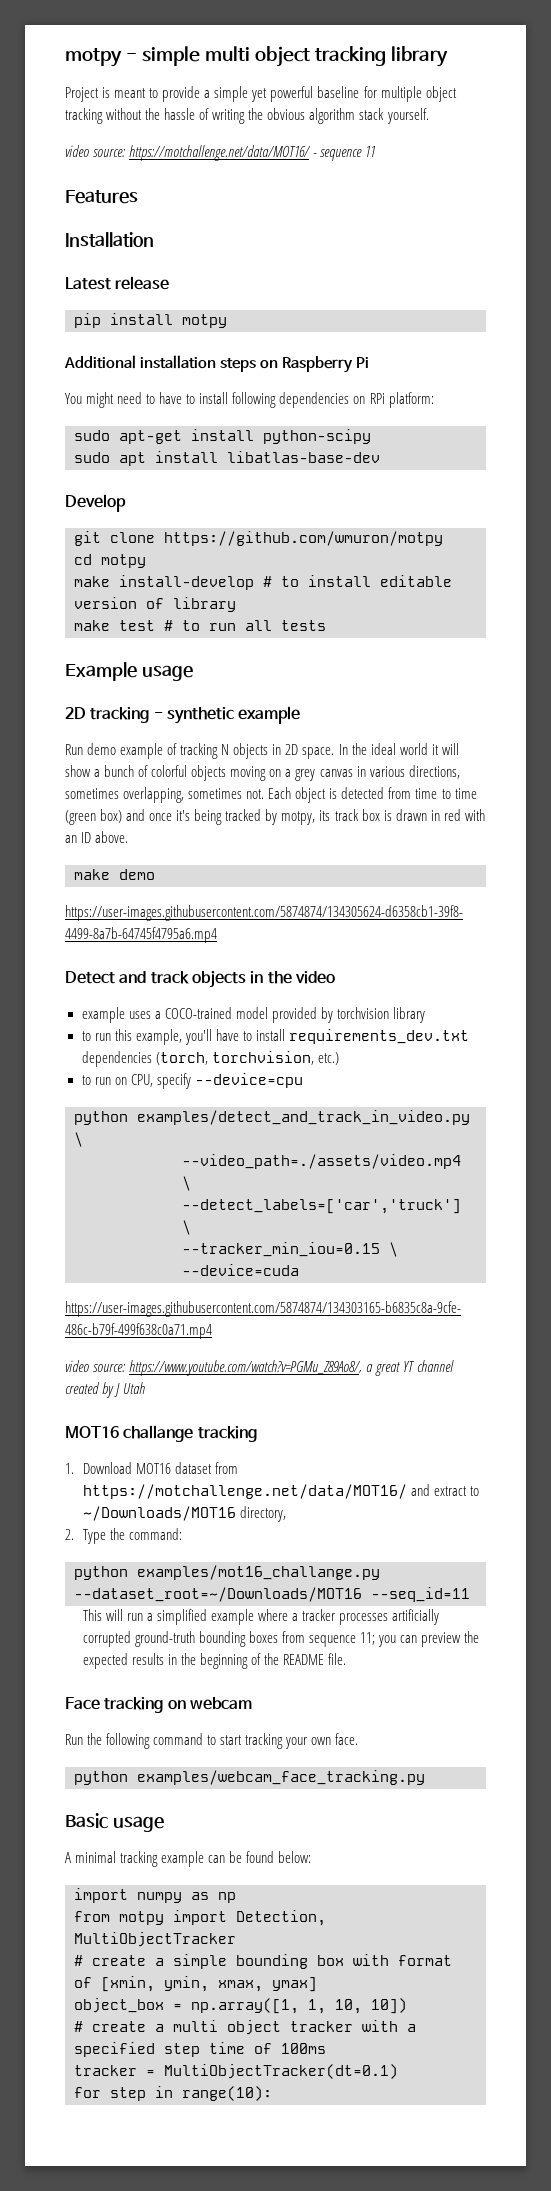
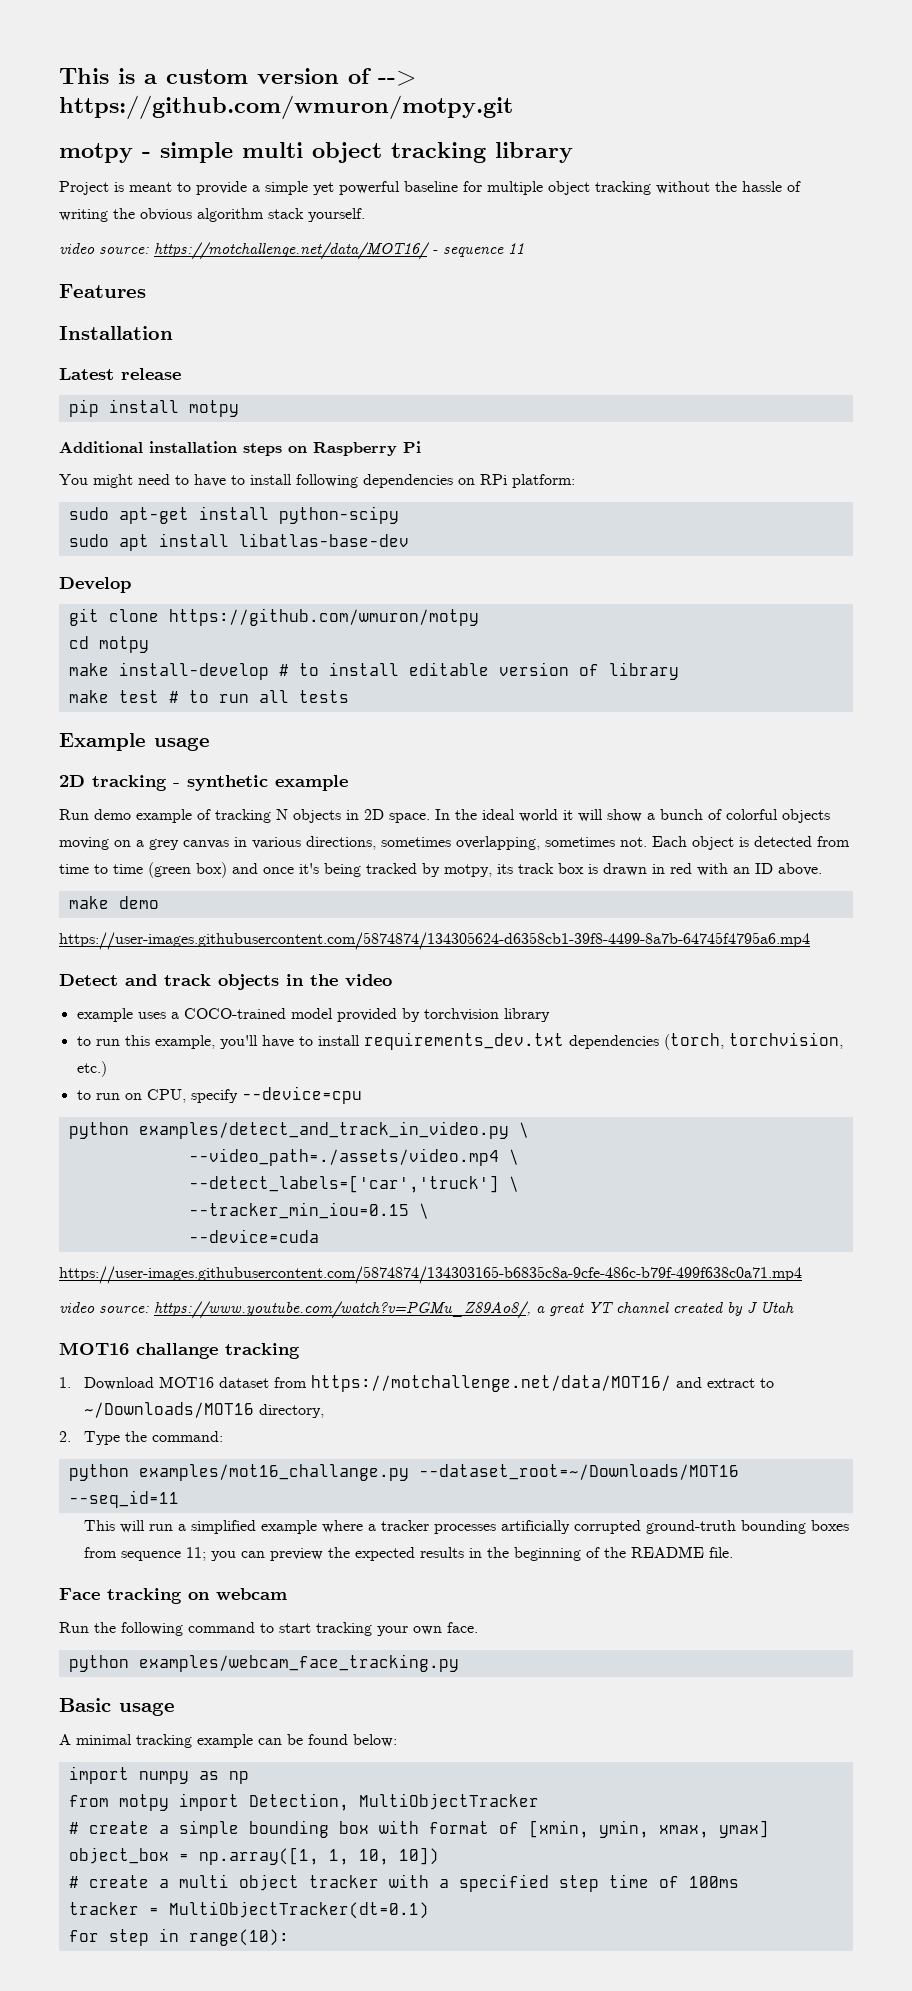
+ This is a custom version of --> https://github.com/wmuron/motpy.git

